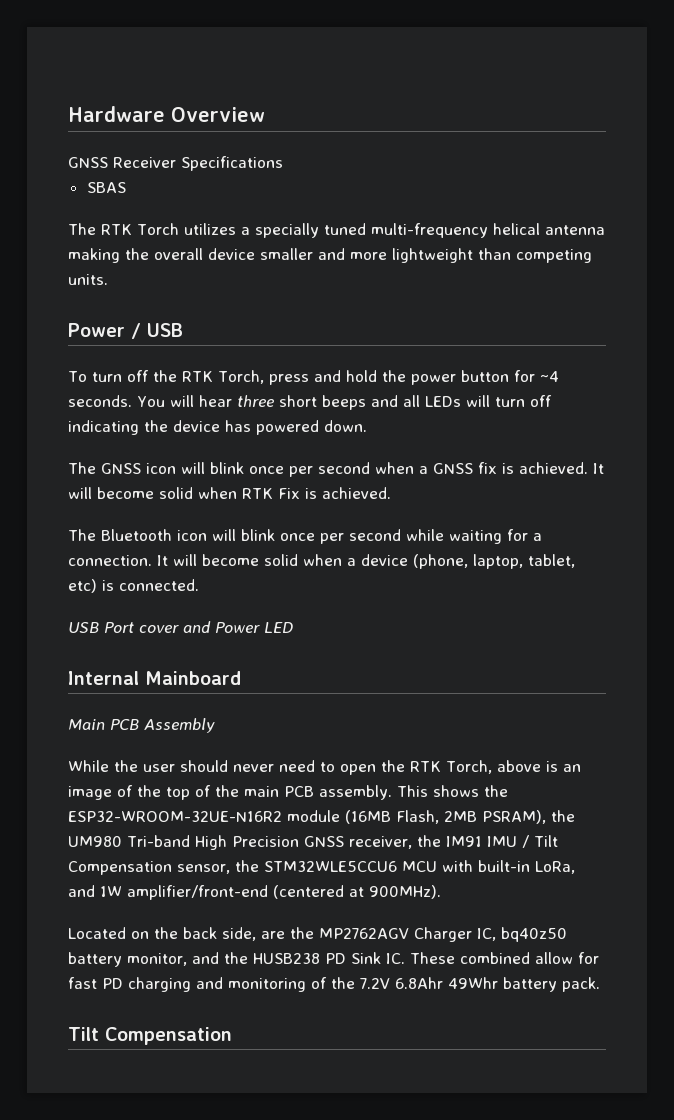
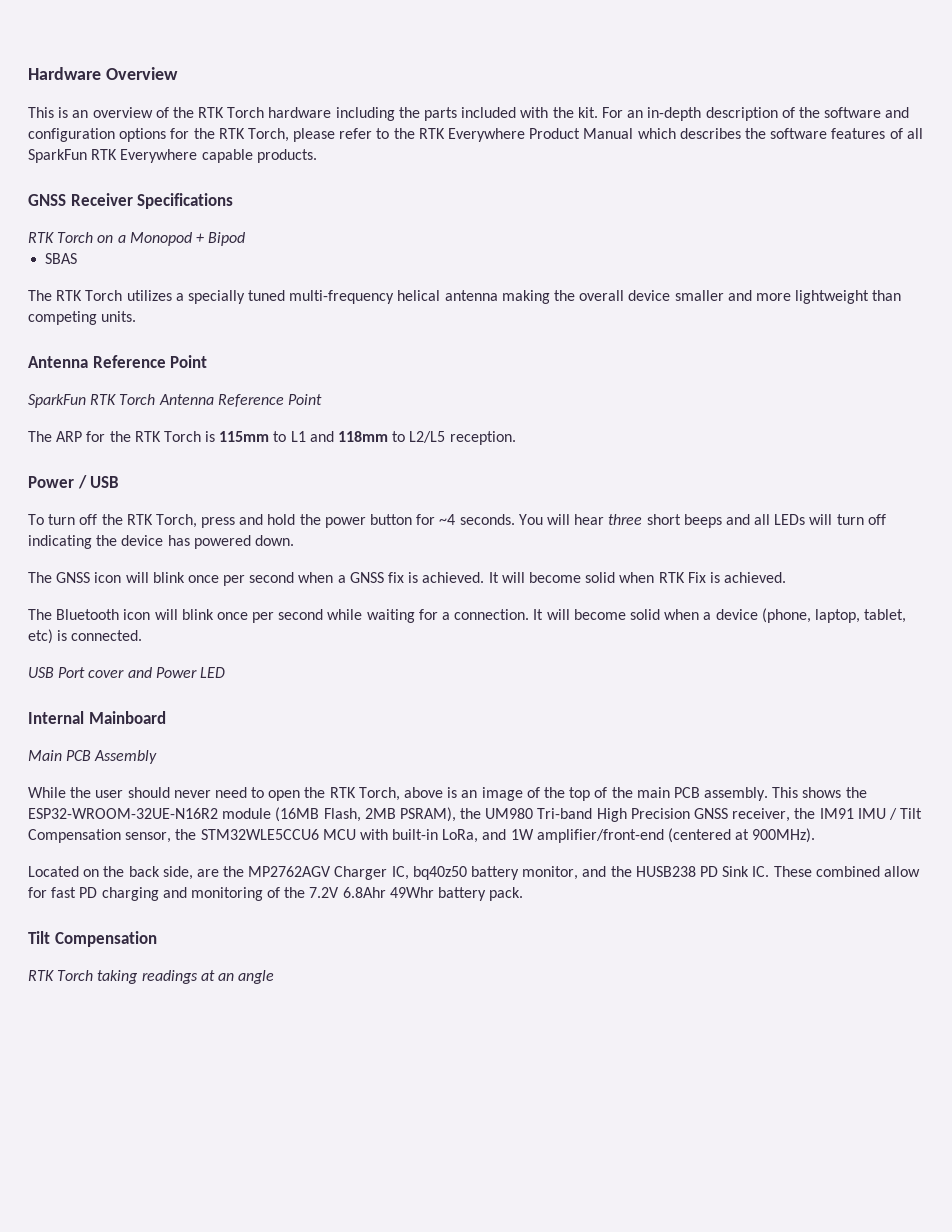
+ This is an overview of the RTK Torch hardware including the parts included with the kit. For an in-depth description of the software and configuration options for the RTK Torch, please refer to the RTK Everywhere Product Manual which describes the software features of all SparkFun RTK Everywhere capable products.
  GNSS Receiver Specifications
+ RTK Torch on a Monopod + Bipod
  The RTK Torch utilizes a specially tuned multi-frequency helical antenna making the overall device smaller and more lightweight than competing units.
+ Antenna Reference Point
+ SparkFun RTK Torch Antenna Reference Point
+ The ARP for the RTK Torch is 115mm to L1 and 118mm to L2/L5 reception.
+ RTK Torch taking readings at an angle

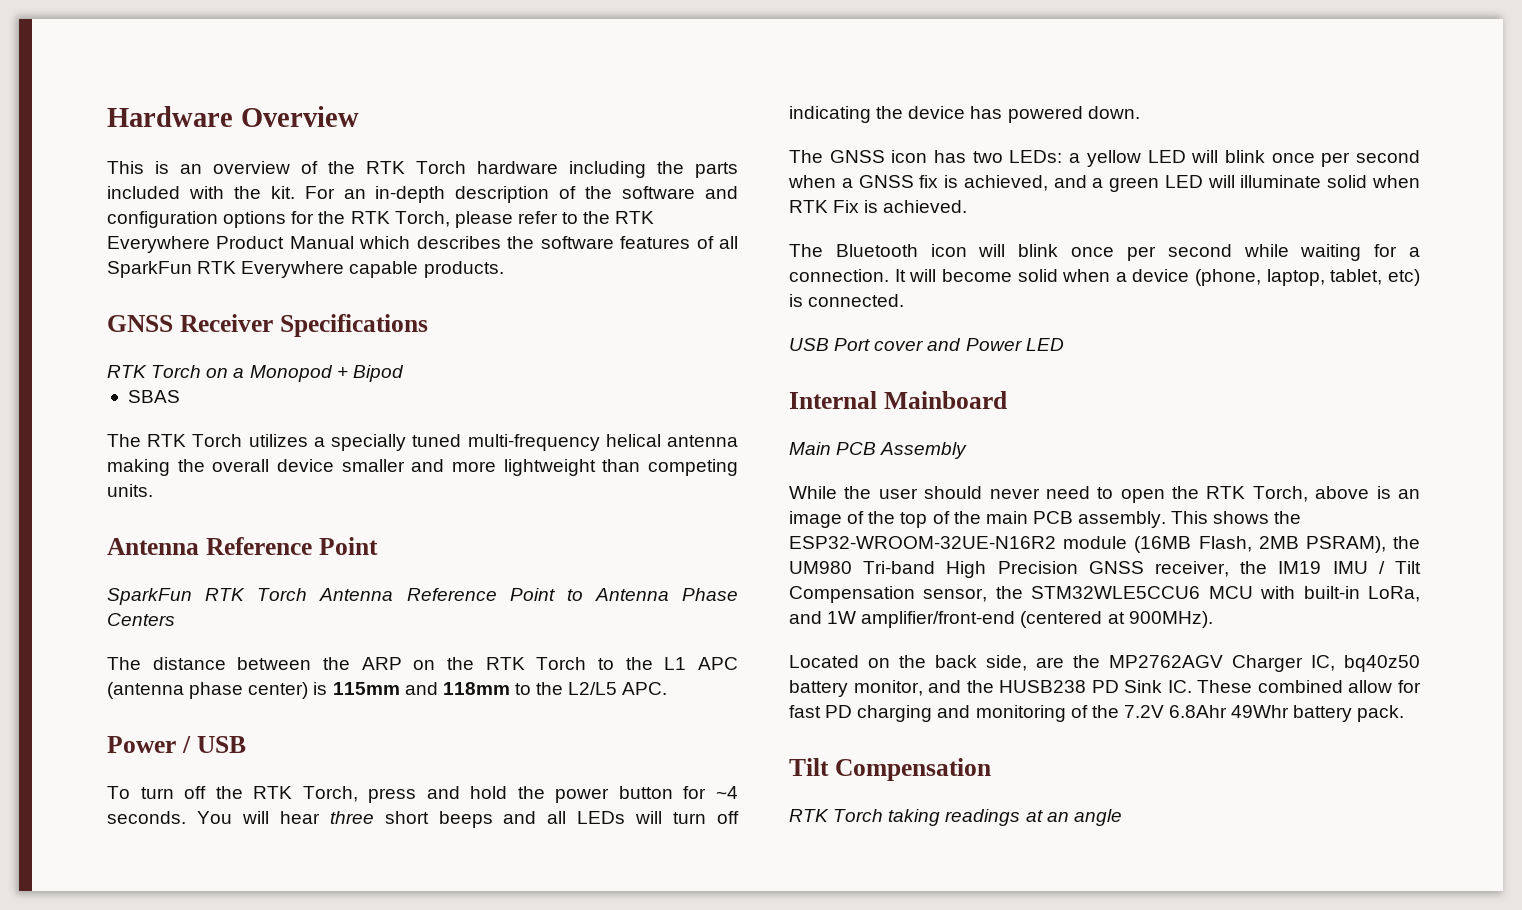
- SparkFun RTK Torch Antenna Reference Point
- The ARP for the RTK Torch is 115mm to L1 and 118mm to L2/L5 reception.
+ SparkFun RTK Torch Antenna Reference Point to Antenna Phase Centers
+ The distance between the ARP on the RTK Torch to the L1 APC (antenna phase center) is 115mm and 118mm to the L2/L5 APC.
- The GNSS icon will blink once per second when a GNSS fix is achieved. It will become solid when RTK Fix is achieved.
+ The GNSS icon has two LEDs: a yellow LED will blink once per second when a GNSS fix is achieved, and a green LED will illuminate solid when RTK Fix is achieved.
- This shows the ESP32-WROOM-32UE-N16R2 module (16MB Flash, 2MB PSRAM), the UM980 Tri-band High Precision GNSS receiver, the IM91 IMU / Tilt Compensation sensor, the STM32WLE5CCU6 MCU with built-in LoRa, and 1W amplifier/front-end (centered at 900MHz).
+ This shows the ESP32-WROOM-32UE-N16R2 module (16MB Flash, 2MB PSRAM), the UM980 Tri-band High Precision GNSS receiver, the IM19 IMU / Tilt Compensation sensor, the STM32WLE5CCU6 MCU with built-in LoRa, and 1W amplifier/front-end (centered at 900MHz).

